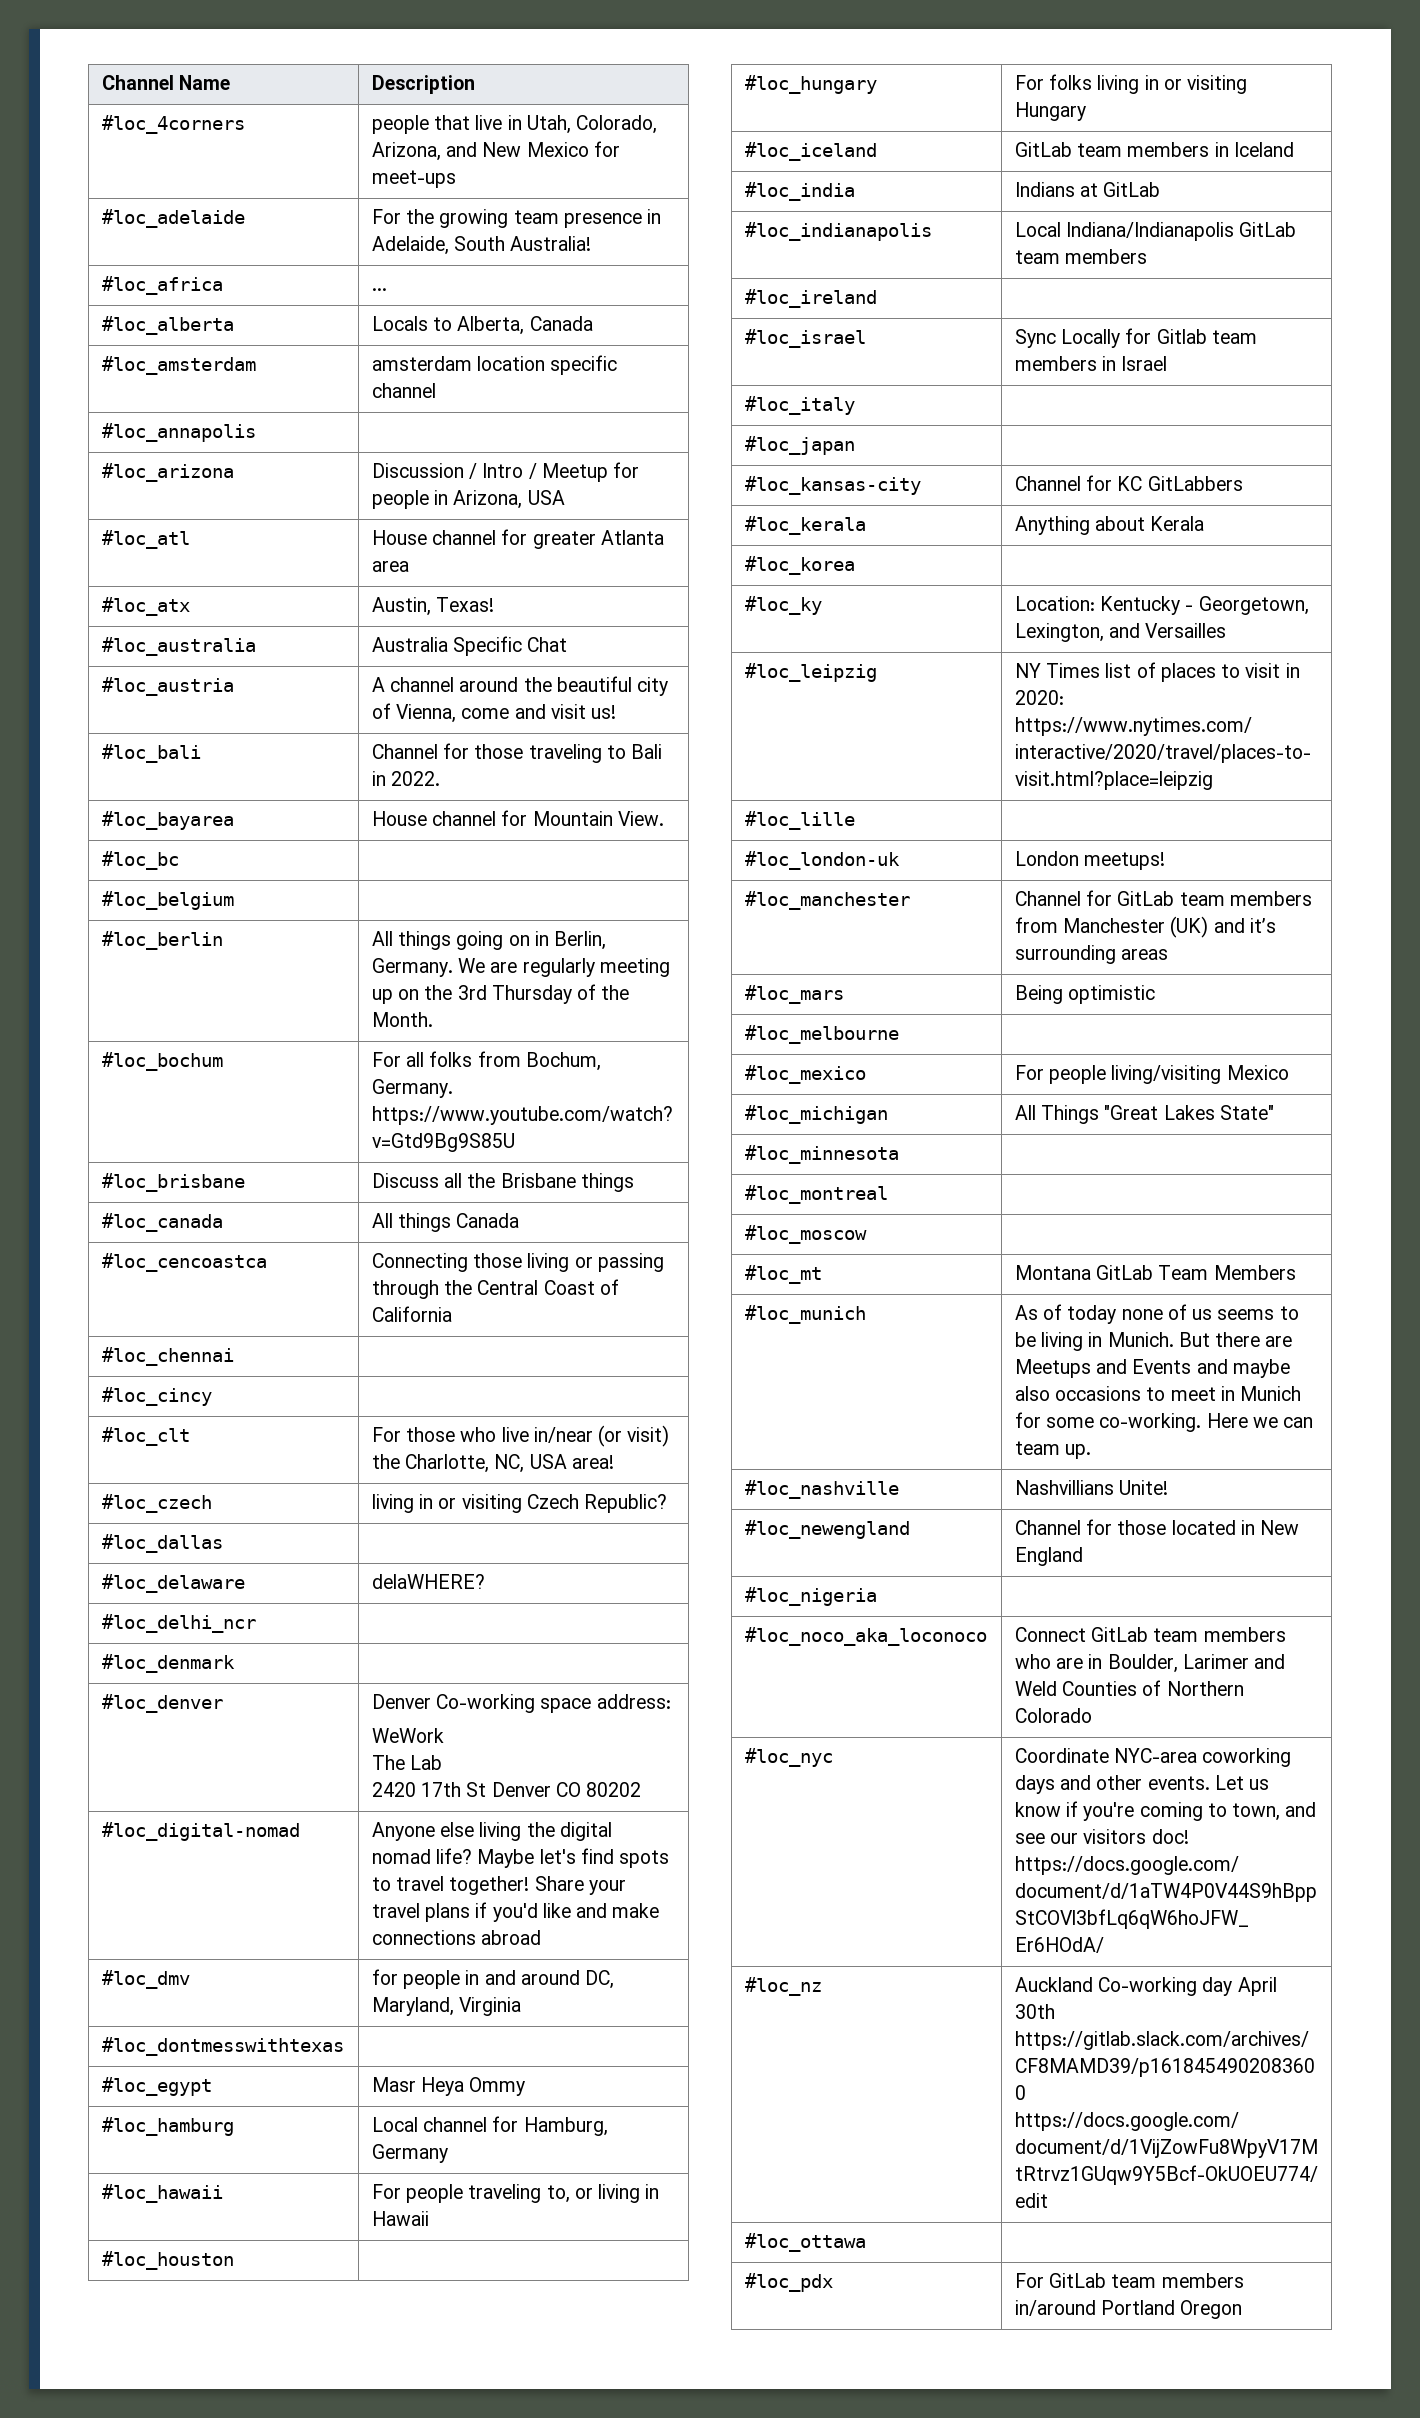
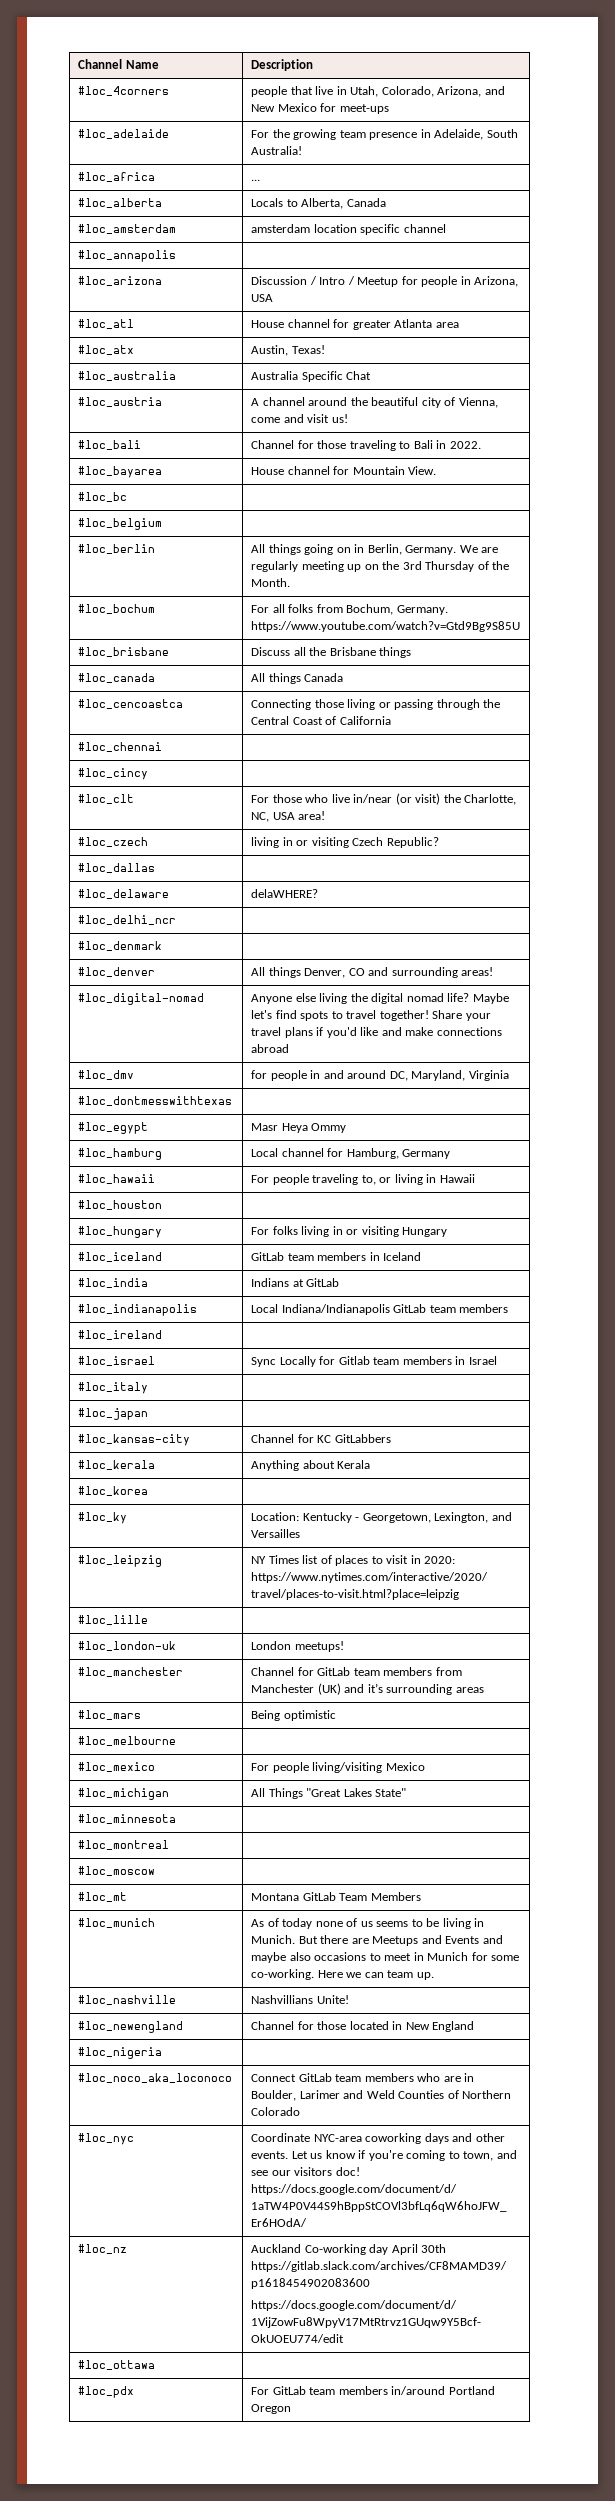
- #loc_denver | Denver Co-working space address:
- WeWork
- The Lab
- 2420 17th St Denver CO 80202
+ #loc_denver | All things Denver, CO and surrounding areas!

